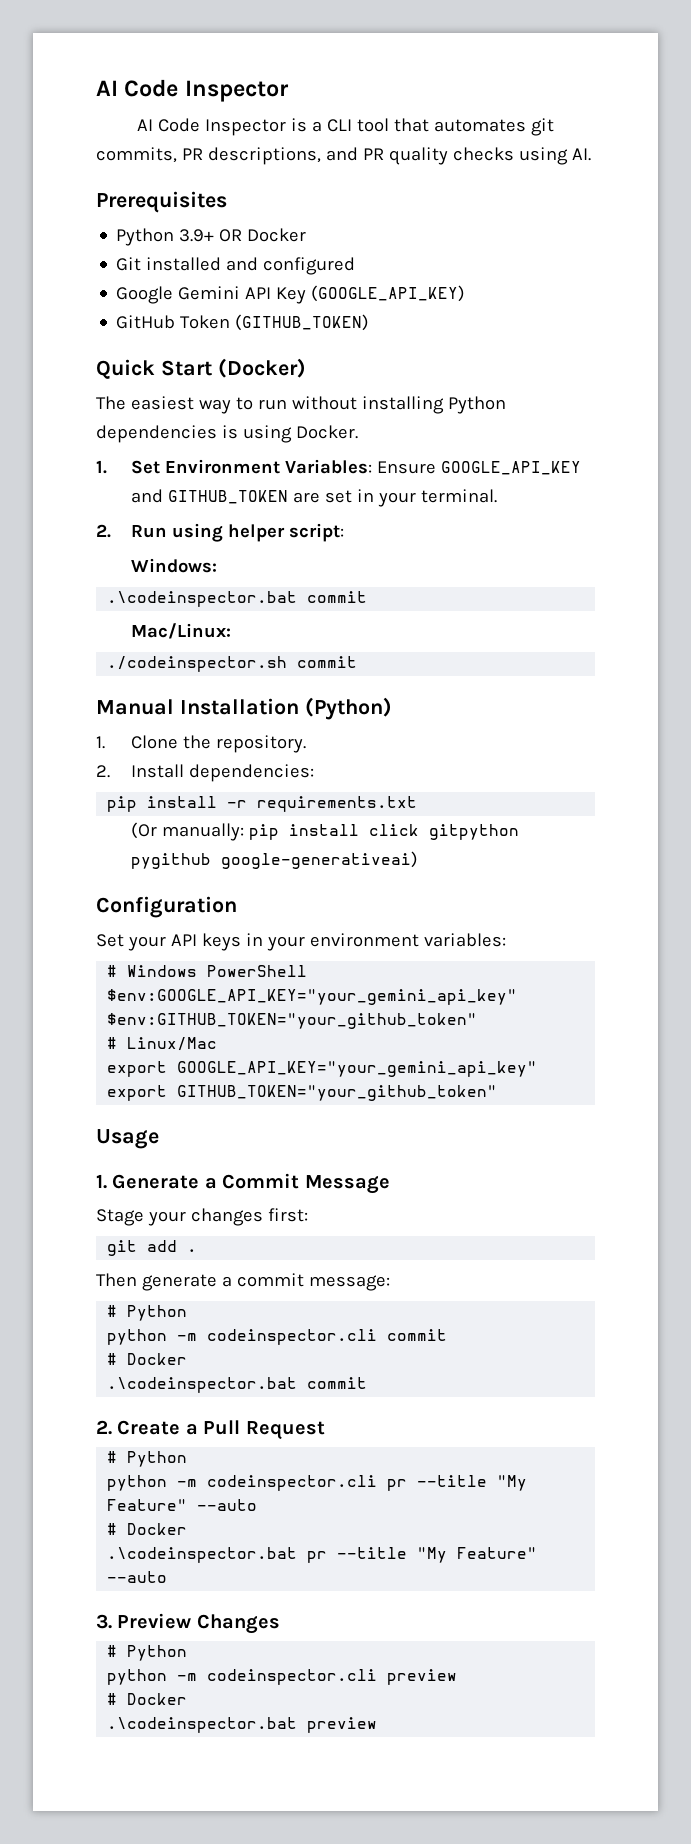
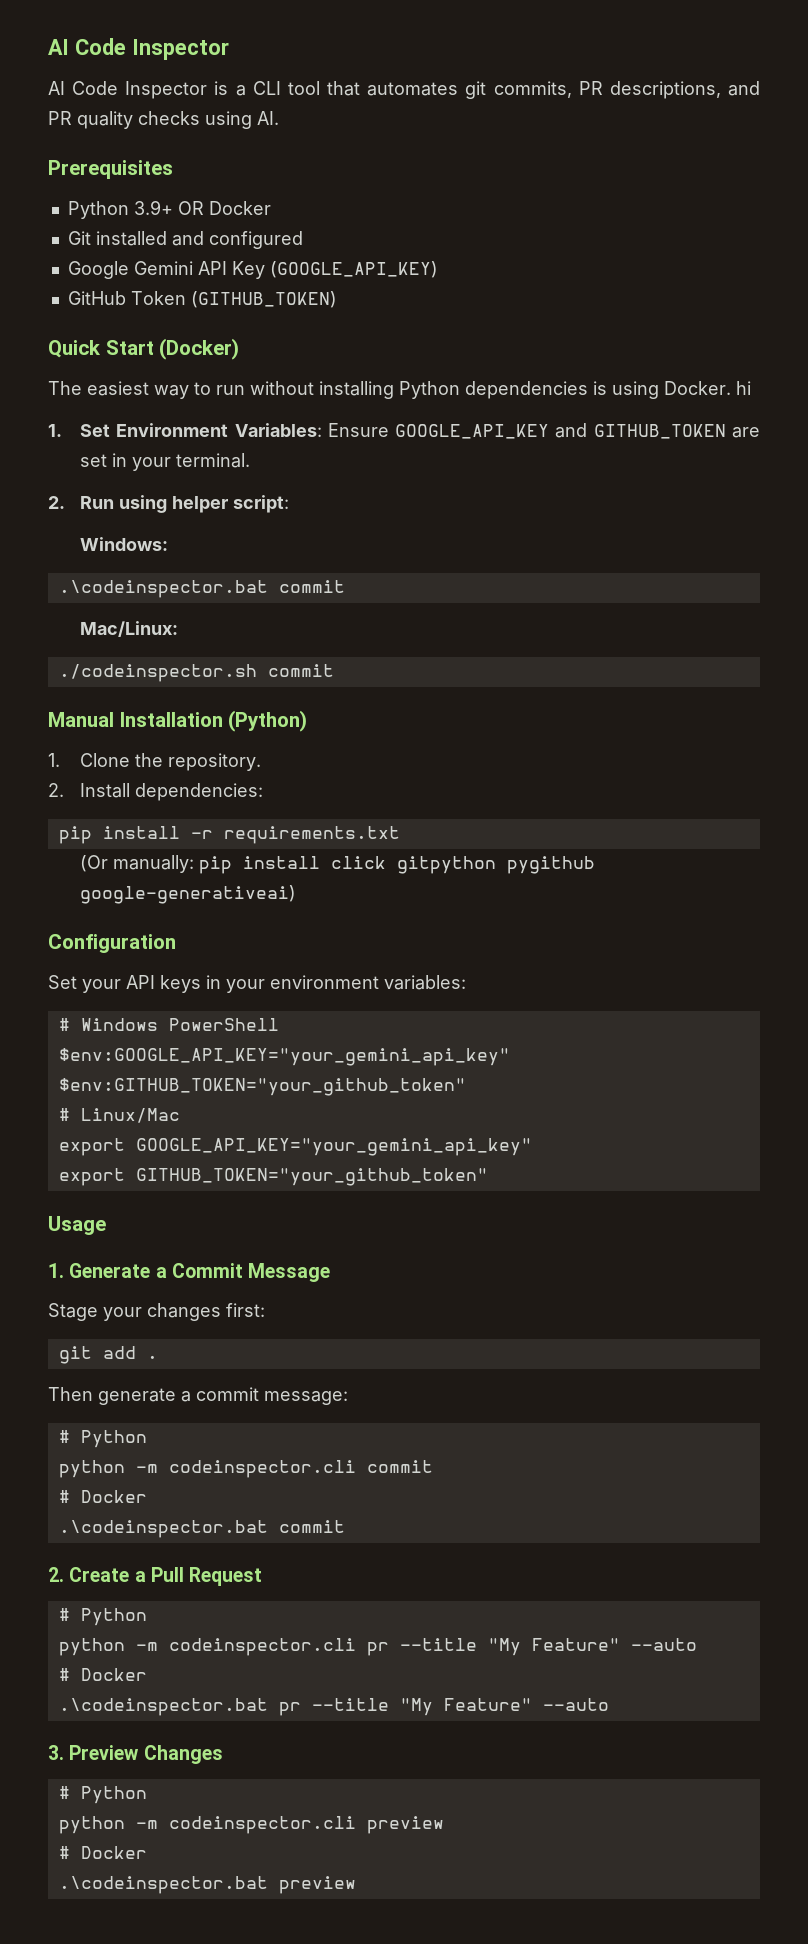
- The easiest way to run without installing Python dependencies is using Docker.
+ The easiest way to run without installing Python dependencies is using Docker. hi

